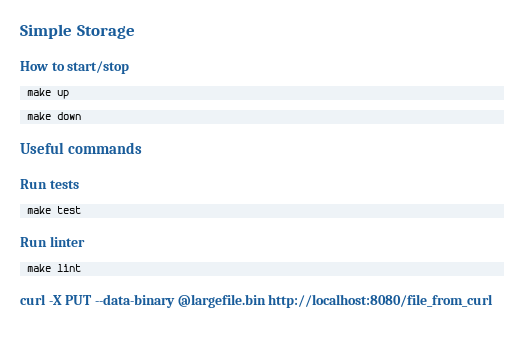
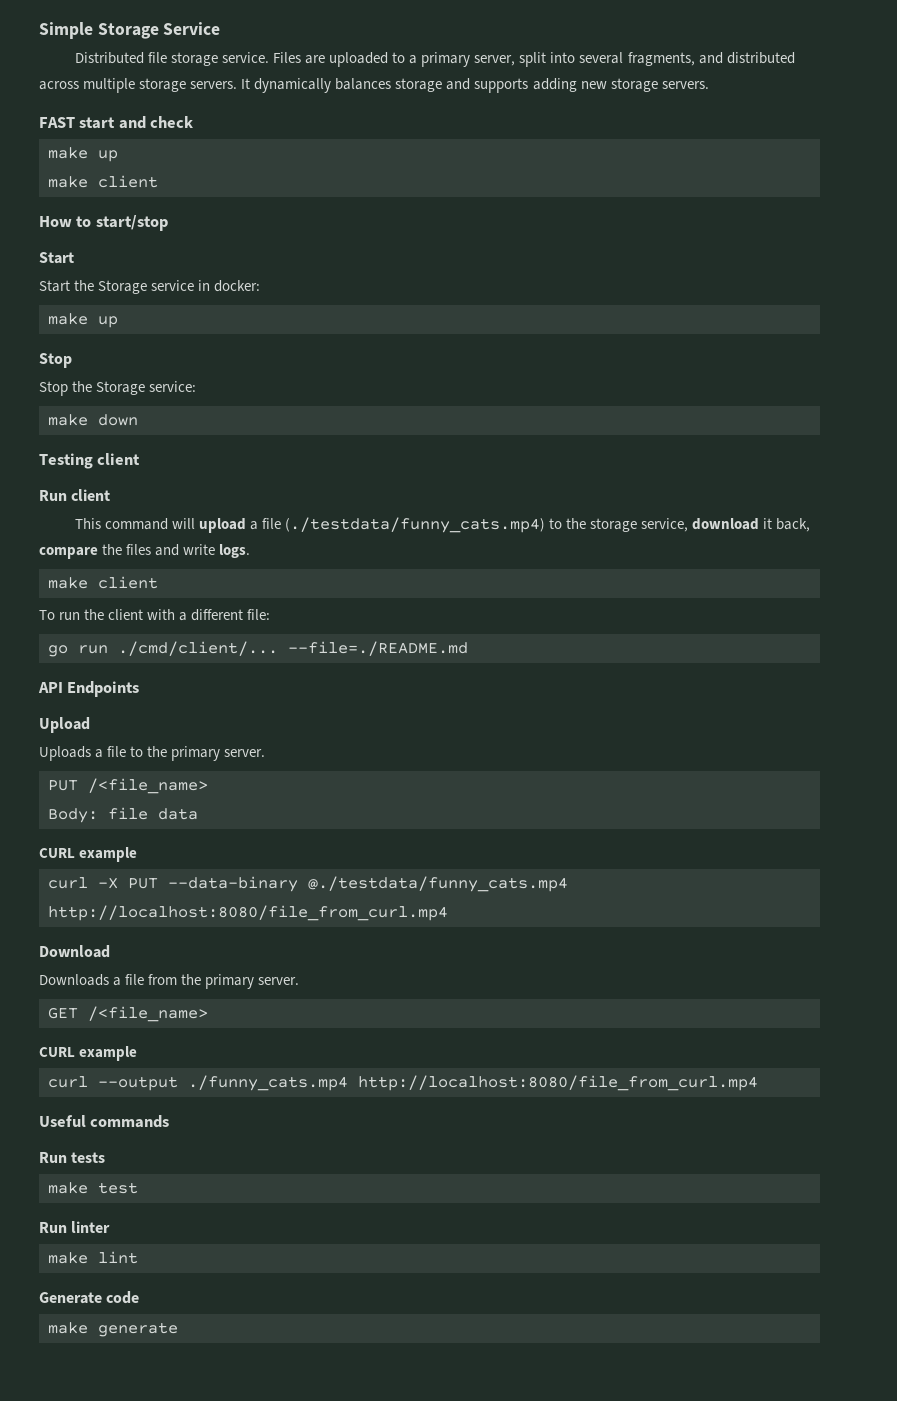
- Simple Storage
+ Simple Storage Service
+ Distributed file storage service. Files are uploaded to a primary server, split into several fragments, and distributed across multiple storage servers. It dynamically balances storage and supports adding new storage servers.
+ FAST start and check
+ make up
+ make client
  How to start/stop
+ Start
+ Start the Storage service in docker:
  make up
+ Stop
+ Stop the Storage service:
  make down
+ Testing client
+ Run client
+ This command will upload a file (./testdata/funny_cats.mp4) to the storage service, download it back, compare the files and write logs.
+ make client
+ To run the client with a different file:
+ go run ./cmd/client/... --file=./README.md
+ API Endpoints
+ Upload
+ Uploads a file to the primary server.
+ PUT /<file_name>
+ Body: file data
+ CURL example
+ curl -X PUT --data-binary @./testdata/funny_cats.mp4 http://localhost:8080/file_from_curl.mp4
+ Download
+ Downloads a file from the primary server.
+ GET /<file_name>
+ CURL example
+ curl --output ./funny_cats.mp4 http://localhost:8080/file_from_curl.mp4
- curl -X PUT --data-binary @largefile.bin http://localhost:8080/file_from_curl
+ Generate code
+ make generate

